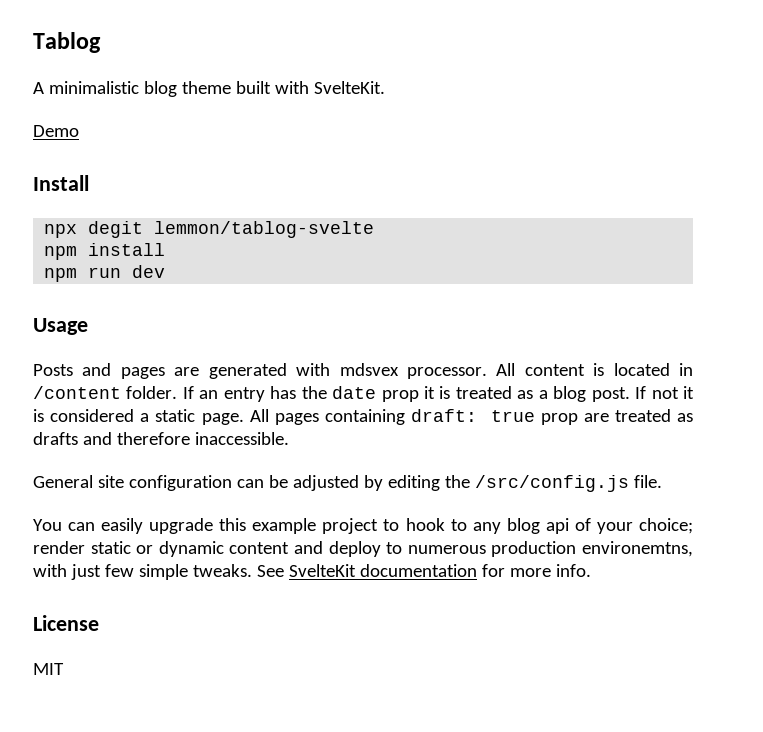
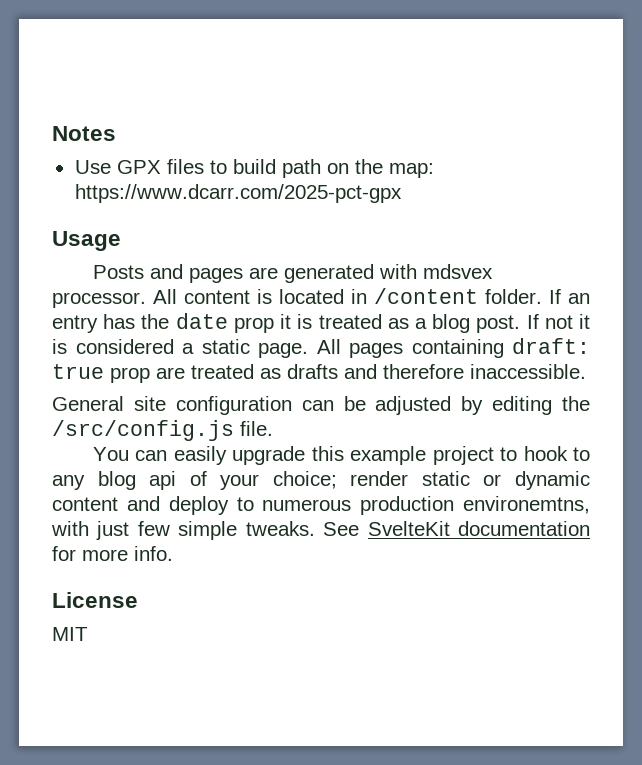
- Tablog
- A minimalistic blog theme built with SvelteKit.
- Demo
- Install
- npx degit lemmon/tablog-svelte
- npm install
- npm run dev
+ Notes
+ Use GPX files to build path on the map: https://www.dcarr.com/2025-pct-gpx

